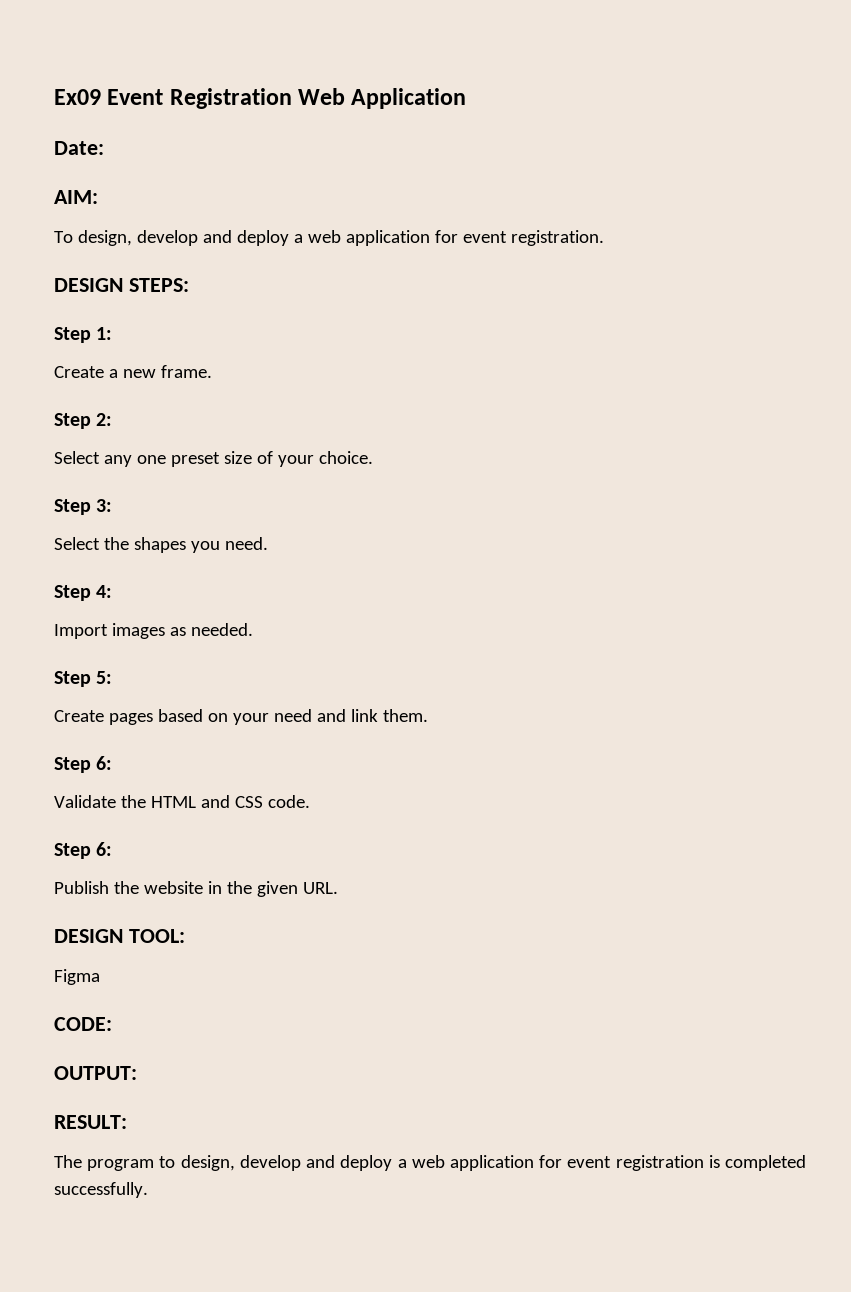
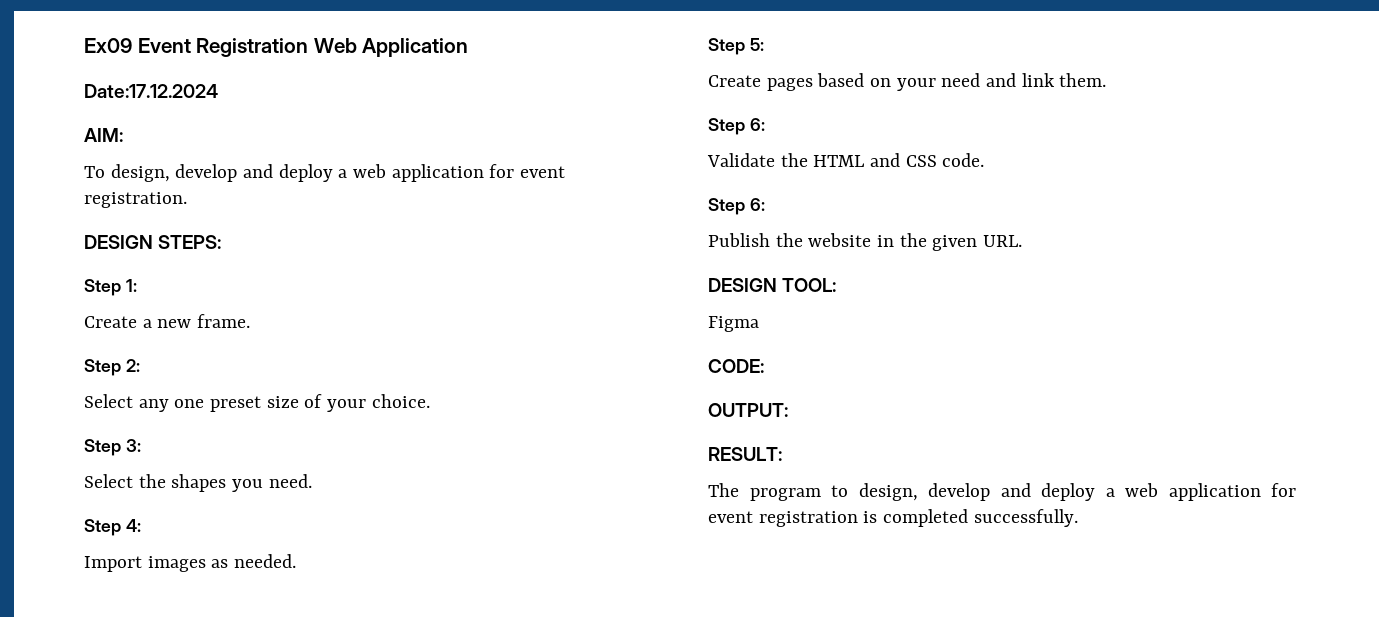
- Date:
+ Date:17.12.2024

